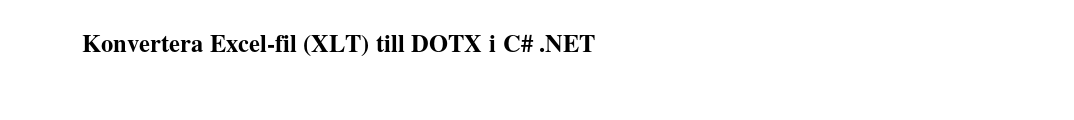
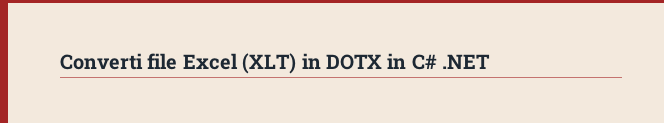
- Konvertera Excel-fil (XLT) till DOTX i C# .NET
+ Converti file Excel (XLT) in DOTX in C# .NET

